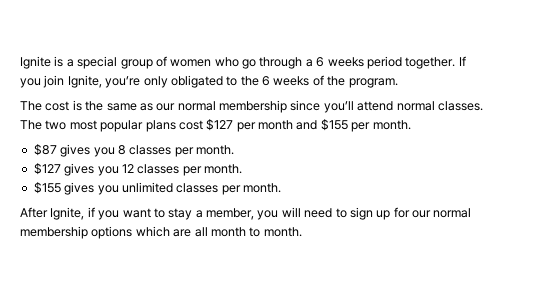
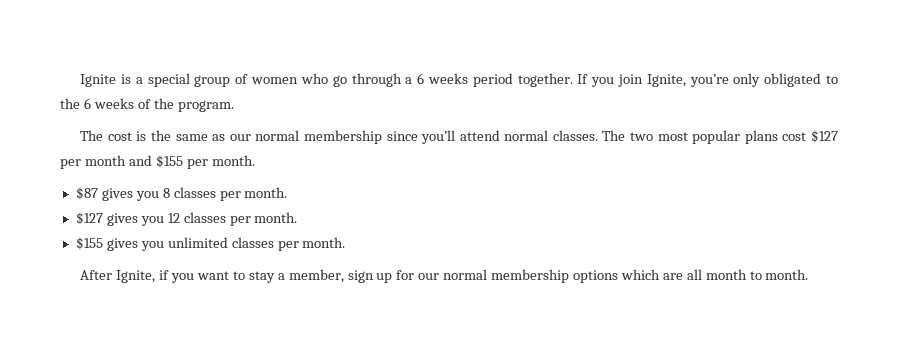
- After Ignite, if you want to stay a member, you will need to sign up for our normal membership options which are all month to month.
+ After Ignite, if you want to stay a member, sign up for our normal membership options which are all month to month.

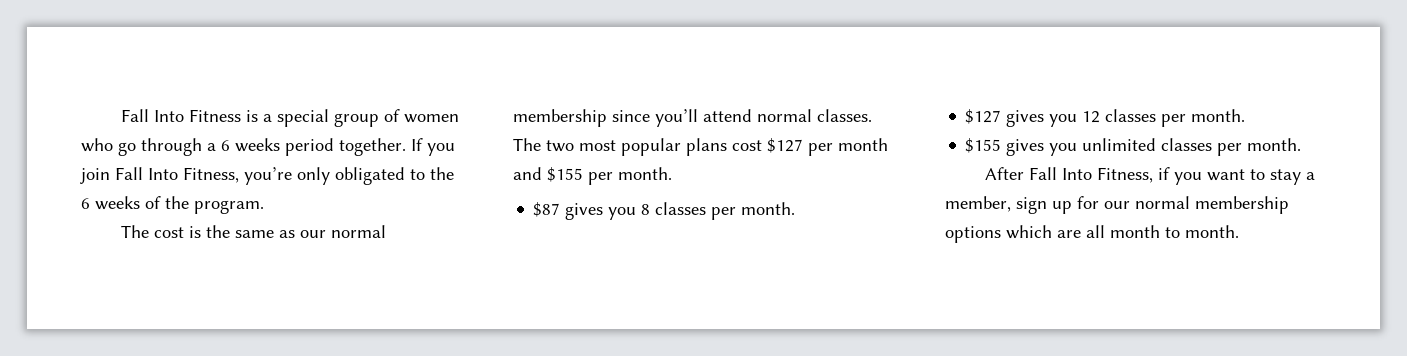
- Ignite is a special group of women who go through a 6 weeks period together.
+ Fall Into Fitness is a special group of women who go through a 6 weeks period together.
- If you join Ignite, you’re only obligated to the 6 weeks of the program.
+ If you join Fall Into Fitness, you’re only obligated to the 6 weeks of the program.
- After Ignite, if you want to stay a member, sign up for our normal membership options which are all month to month.
+ After Fall Into Fitness, if you want to stay a member, sign up for our normal membership options which are all month to month.

